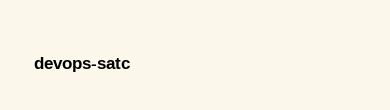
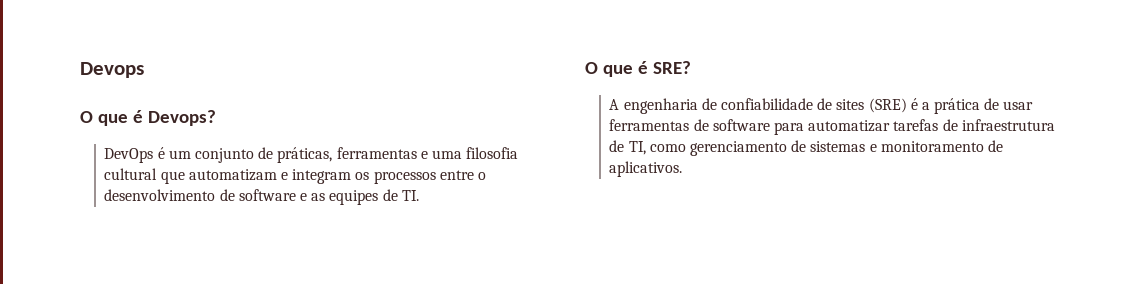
- devops-satc
+ Devops
+ O que é Devops?
+ DevOps é um conjunto de práticas, ferramentas e uma filosofia cultural que automatizam e integram os processos entre o desenvolvimento de software e as equipes de TI.
+ O que é SRE?
+ A engenharia de confiabilidade de sites (SRE) é a prática de usar ferramentas de software para automatizar tarefas de infraestrutura de TI, como gerenciamento de sistemas e monitoramento de aplicativos.

